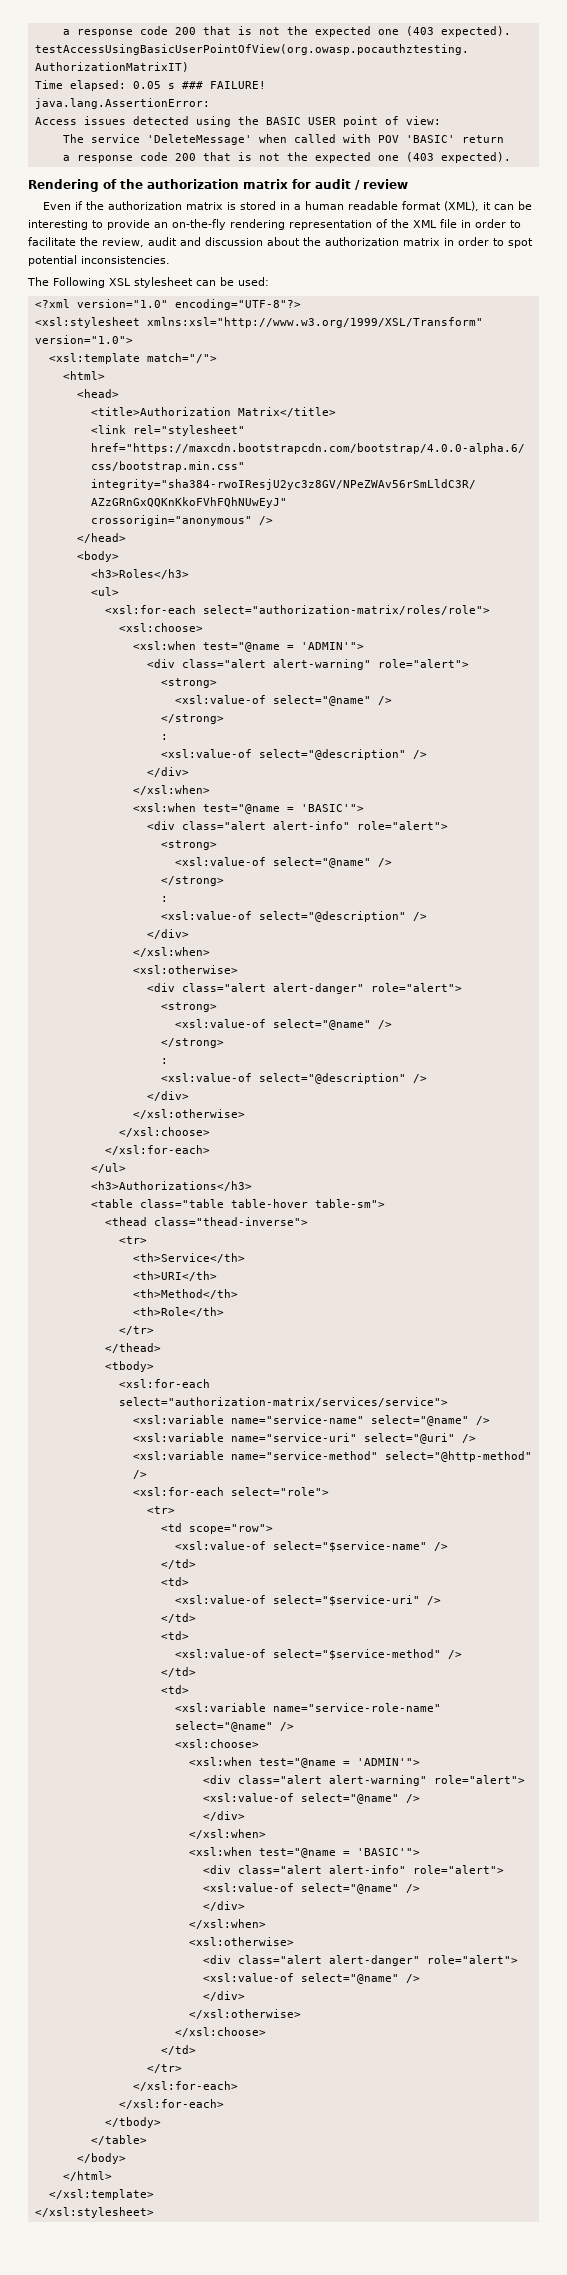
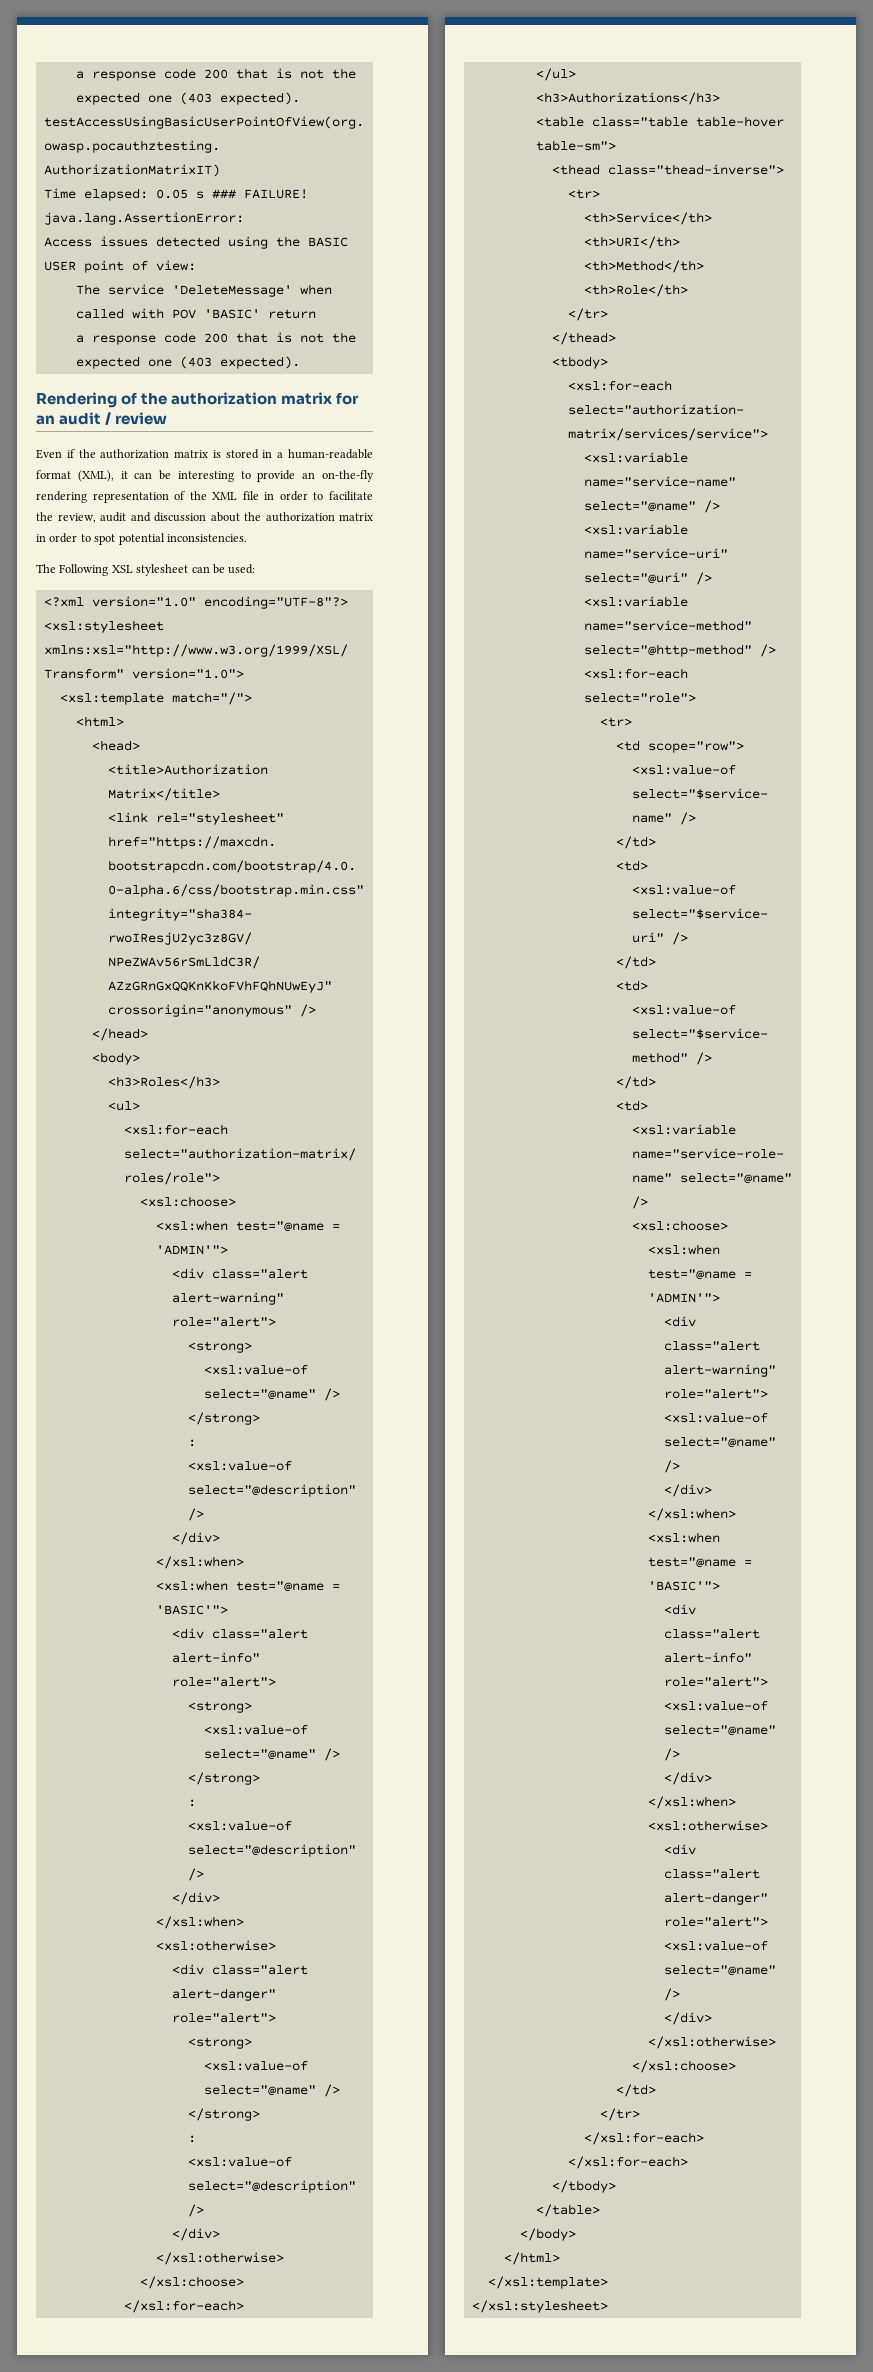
- Rendering of the authorization matrix for audit / review
+ Rendering of the authorization matrix for an audit / review
- Even if the authorization matrix is stored in a human readable format (XML), it can be interesting to provide an on-the-fly rendering representation of the XML file in order to facilitate the review, audit and discussion about the authorization matrix in order to spot potential inconsistencies.
+ Even if the authorization matrix is stored in a human-readable format (XML), it can be interesting to provide an on-the-fly rendering representation of the XML file in order to facilitate the review, audit and discussion about the authorization matrix in order to spot potential inconsistencies.

